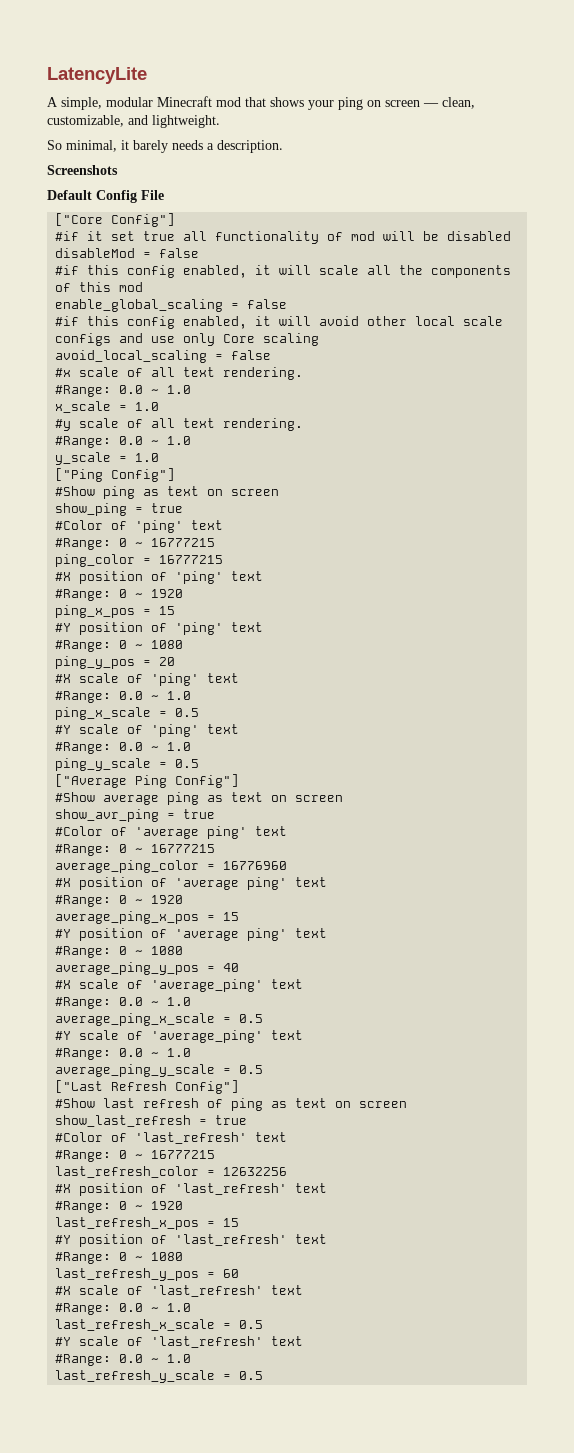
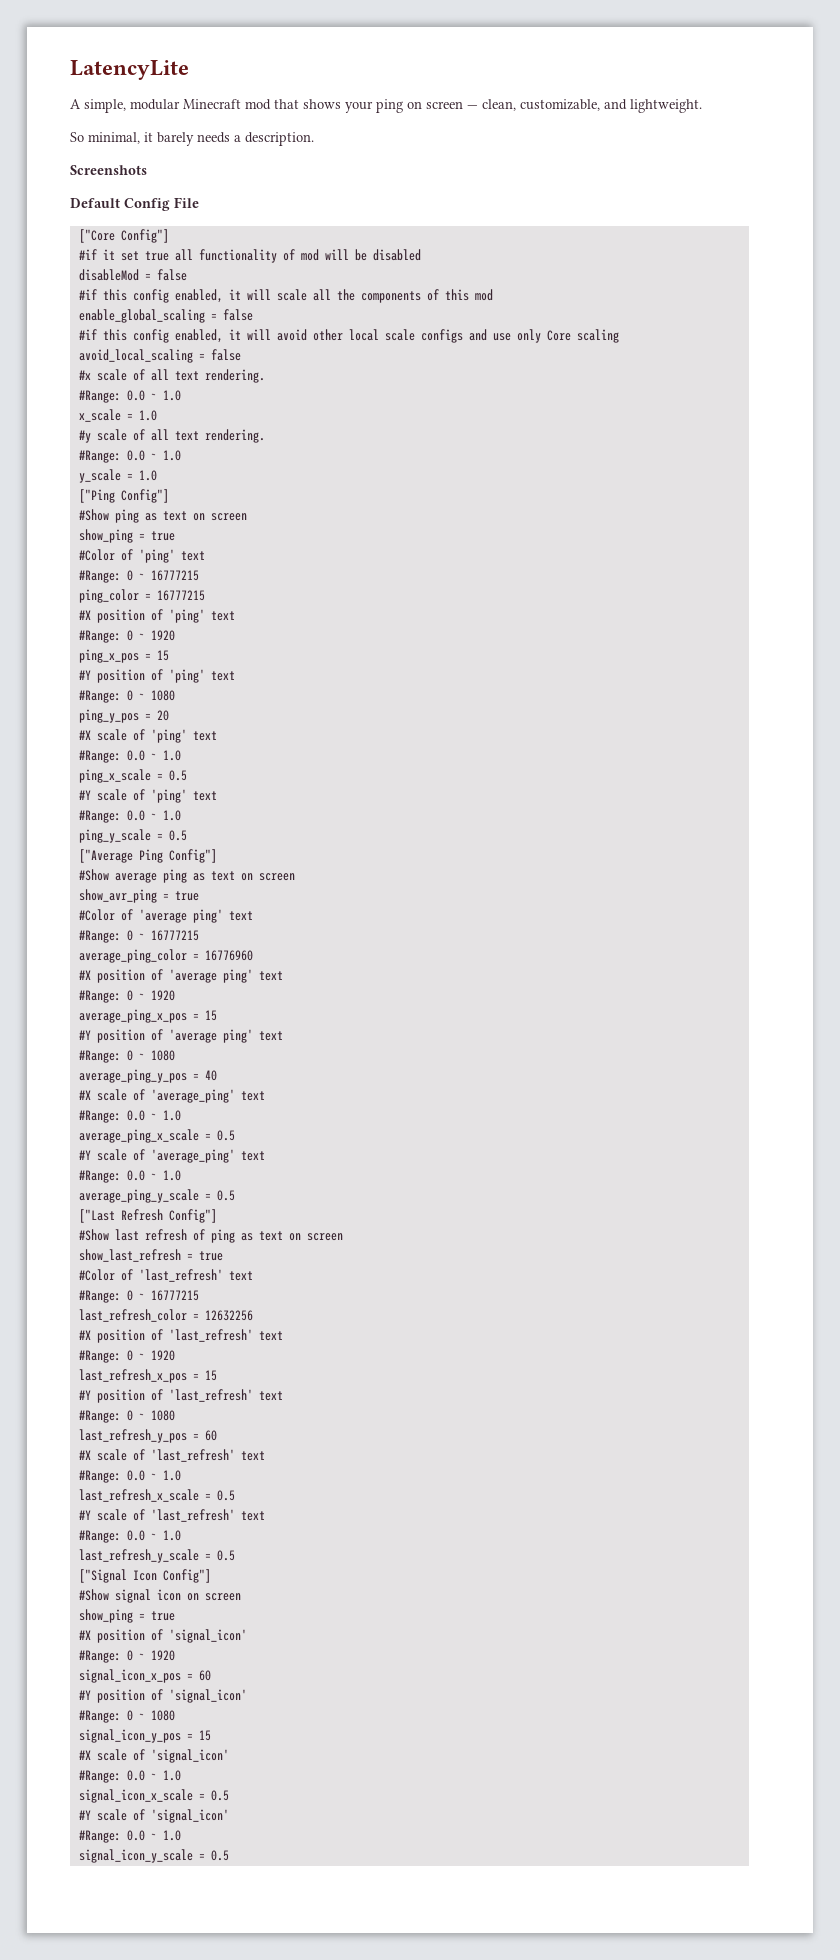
+ ["Signal Icon Config"]
+ #Show signal icon on screen
+ show_ping = true
+ #X position of 'signal_icon'
+ #Range: 0 ~ 1920
+ signal_icon_x_pos = 60
+ #Y position of 'signal_icon'
+ #Range: 0 ~ 1080
+ signal_icon_y_pos = 15
+ #X scale of 'signal_icon'
+ #Range: 0.0 ~ 1.0
+ signal_icon_x_scale = 0.5
+ #Y scale of 'signal_icon'
+ #Range: 0.0 ~ 1.0
+ signal_icon_y_scale = 0.5

